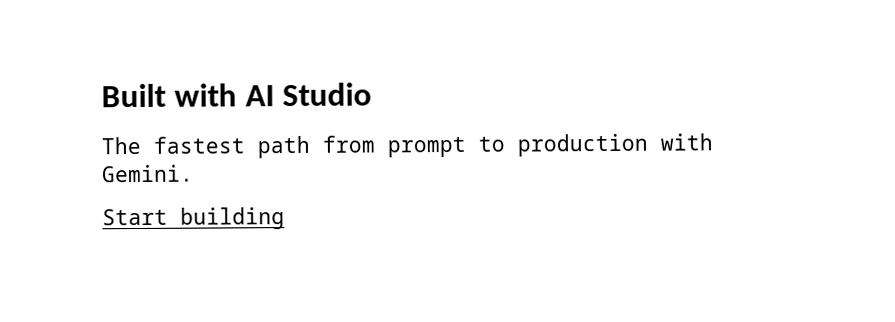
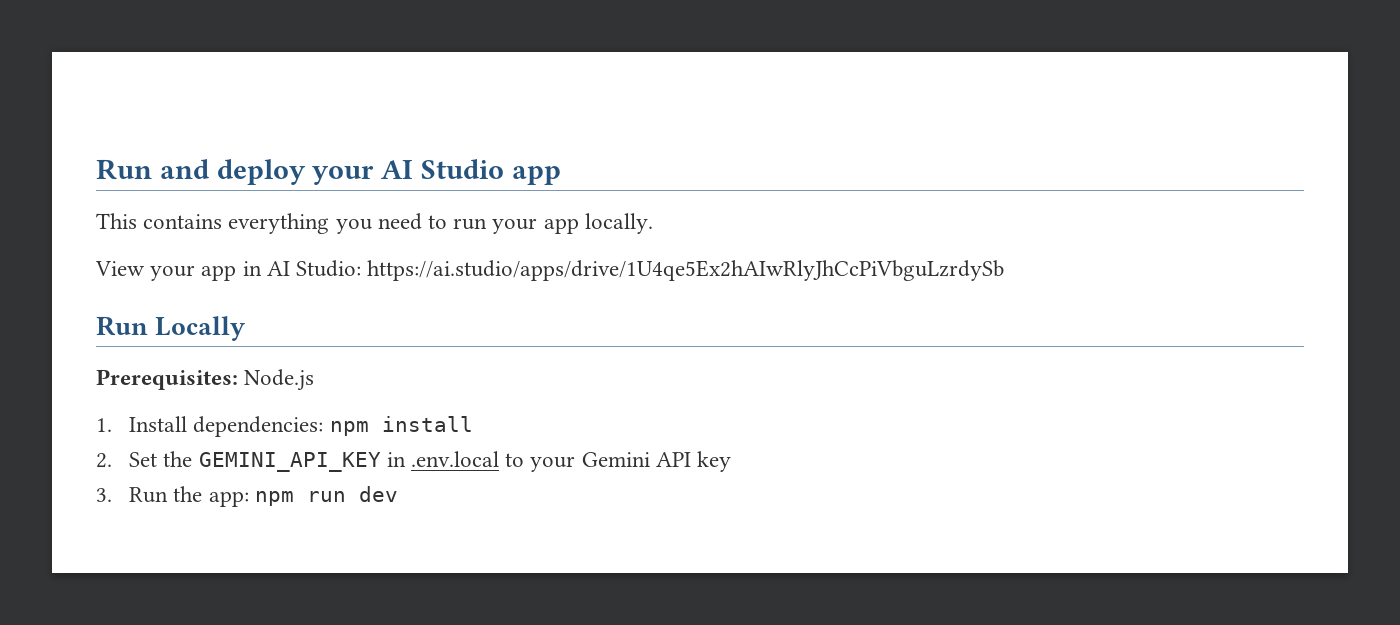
- Built with AI Studio
- The fastest path from prompt to production with Gemini.
- Start building
+ Run and deploy your AI Studio app
+ This contains everything you need to run your app locally.
+ View your app in AI Studio: https://ai.studio/apps/drive/1U4qe5Ex2hAIwRlyJhCcPiVbguLzrdySb
+ Run Locally
+ Prerequisites: Node.js
+ 1. Install dependencies: npm install
+ 2. Set the GEMINI_API_KEY in .env.local to your Gemini API key
+ 3. Run the app: npm run dev

